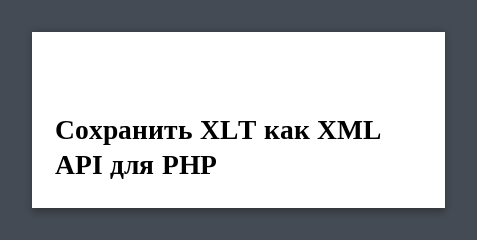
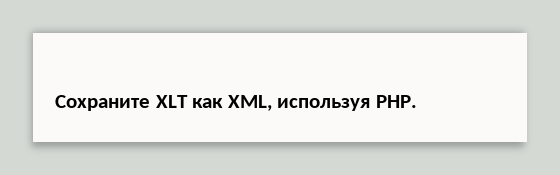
- Сохранить XLT как XML API для PHP
+ Сохраните XLT как XML, используя PHP.

